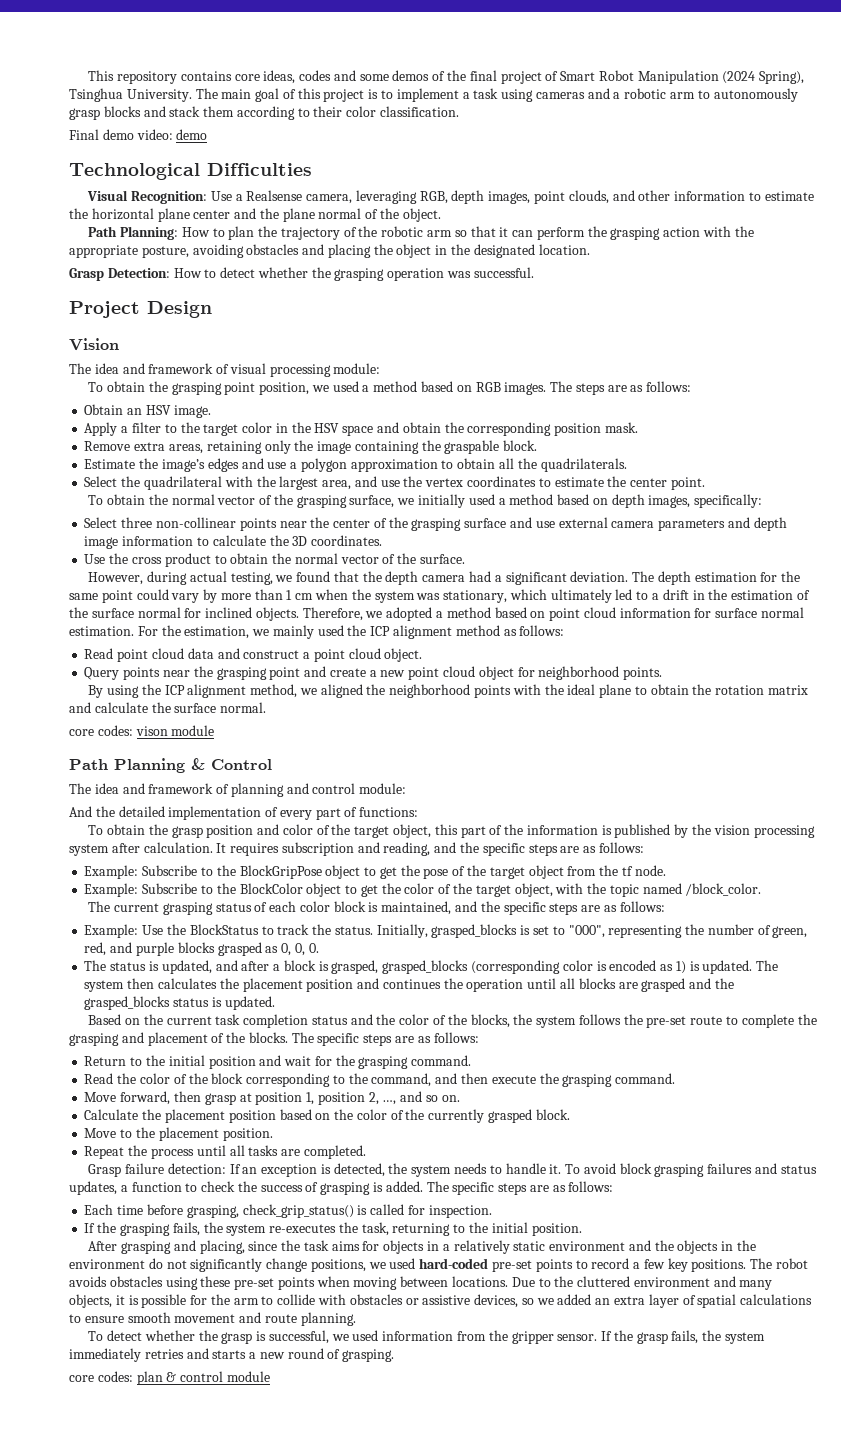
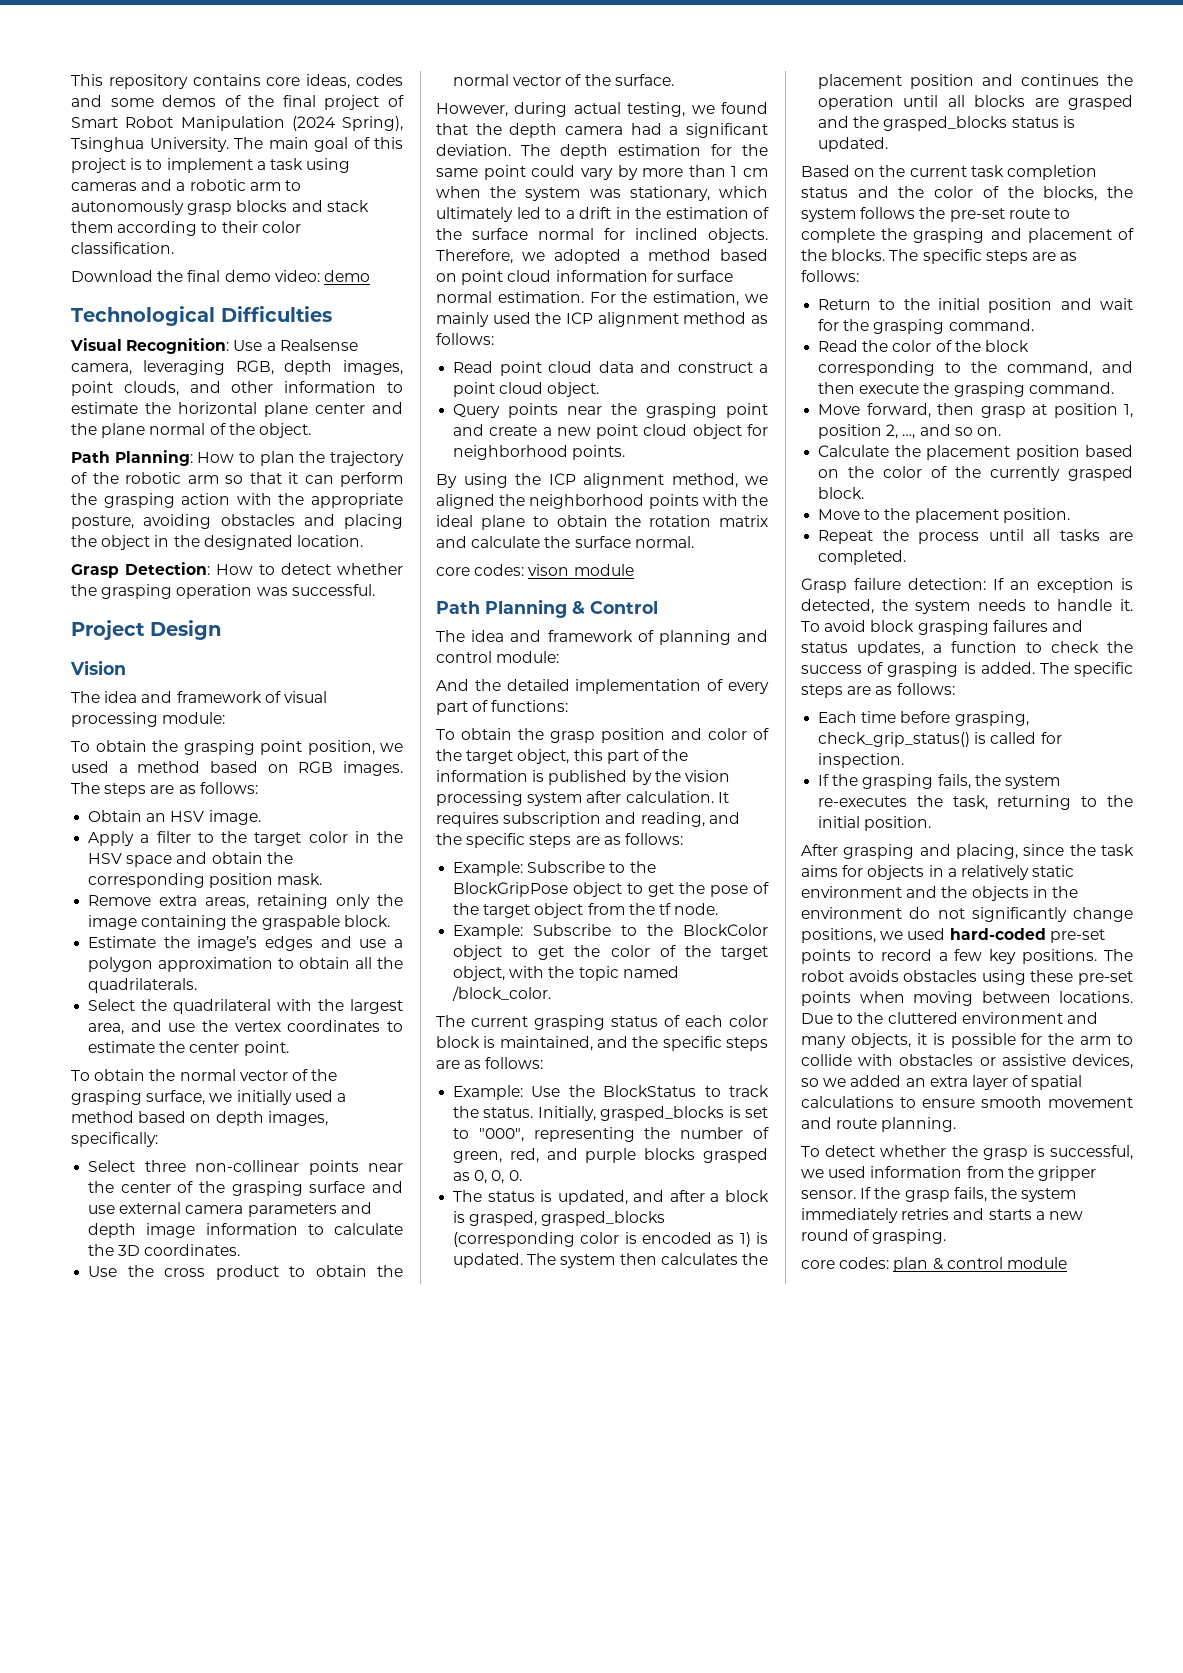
- Final demo video: demo
+ Download the final demo video: demo

